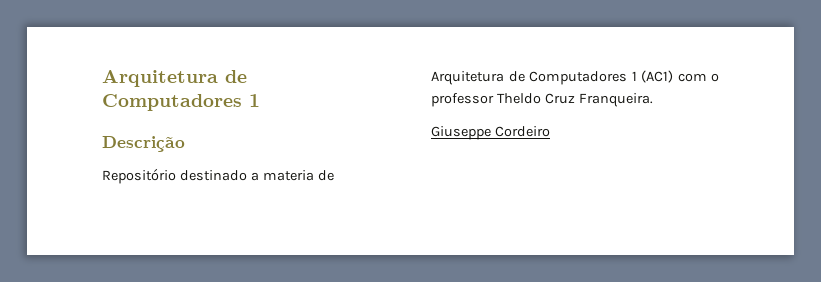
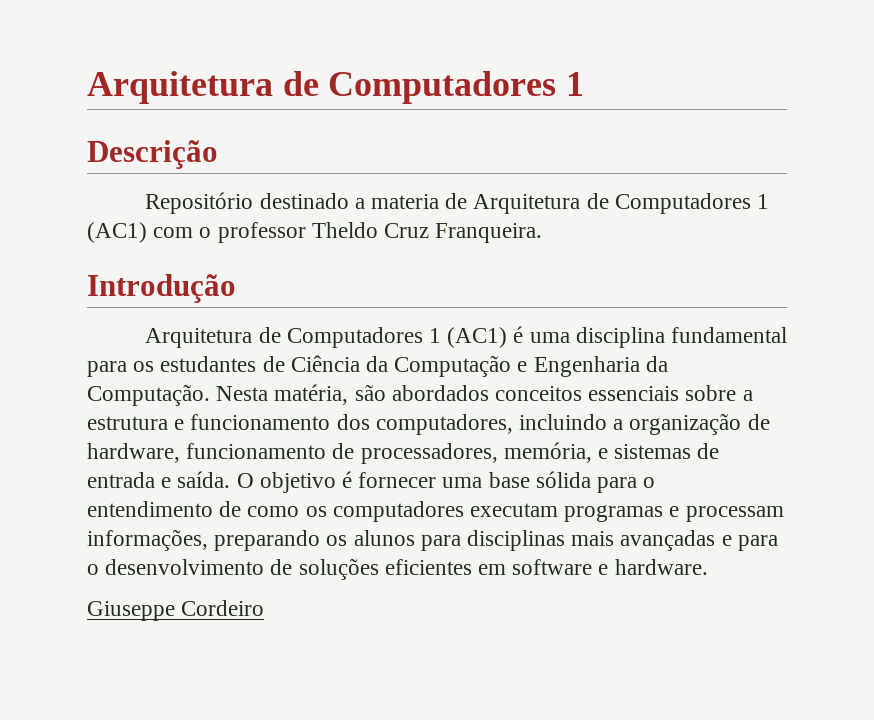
+ Introdução
+ Arquitetura de Computadores 1 (AC1) é uma disciplina fundamental para os estudantes de Ciência da Computação e Engenharia da Computação. Nesta matéria, são abordados conceitos essenciais sobre a estrutura e funcionamento dos computadores, incluindo a organização de hardware, funcionamento de processadores, memória, e sistemas de entrada e saída. O objetivo é fornecer uma base sólida para o entendimento de como os computadores executam programas e processam informações, preparando os alunos para disciplinas mais avançadas e para o desenvolvimento de soluções eficientes em software e hardware.

